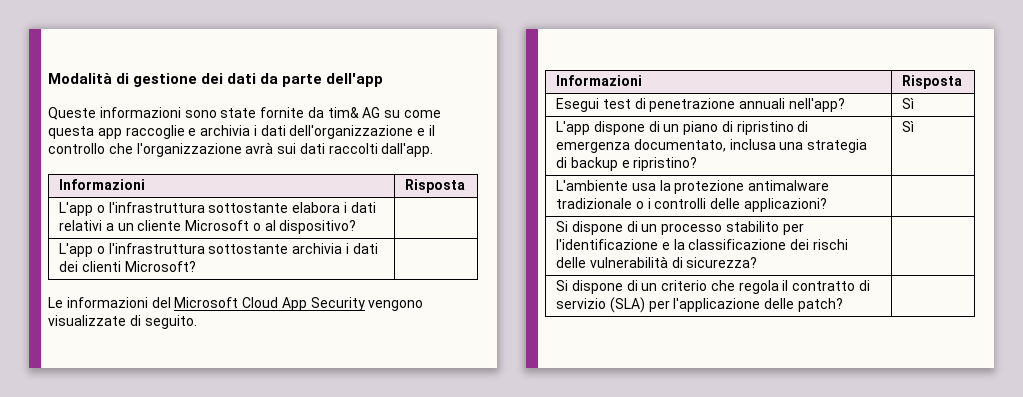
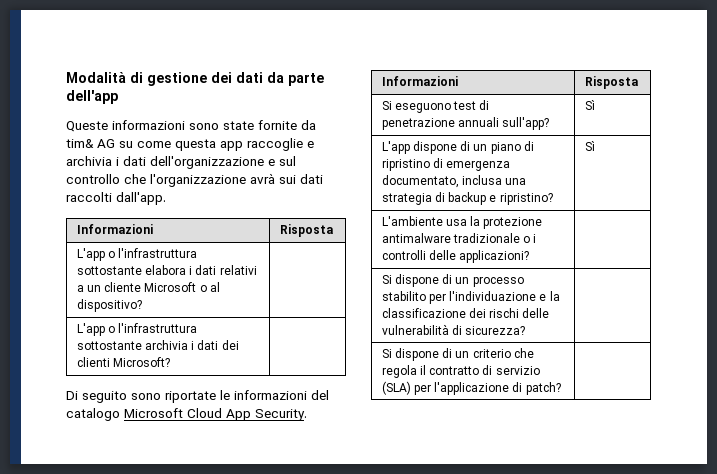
- Queste informazioni sono state fornite da tim& AG su come questa app raccoglie e archivia i dati dell'organizzazione e il controllo che l'organizzazione avrà sui dati raccolti dall'app.
+ Queste informazioni sono state fornite da tim& AG su come questa app raccoglie e archivia i dati dell'organizzazione e sul controllo che l'organizzazione avrà sui dati raccolti dall'app.
- Le informazioni del Microsoft Cloud App Security vengono visualizzate di seguito.
+ Di seguito sono riportate le informazioni del catalogo Microsoft Cloud App Security.
  Informazioni | Risposta
- Esegui test di penetrazione annuali nell'app? | Sì
+ Si eseguono test di penetrazione annuali sull'app? | Sì
- Si dispone di un processo stabilito per l'identificazione e la classificazione dei rischi delle vulnerabilità di sicurezza? |
+ Si dispone di un processo stabilito per l'individuazione e la classificazione dei rischi delle vulnerabilità di sicurezza? |
- Si dispone di un criterio che regola il contratto di servizio (SLA) per l'applicazione delle patch? |
+ Si dispone di un criterio che regola il contratto di servizio (SLA) per l'applicazione di patch? |

